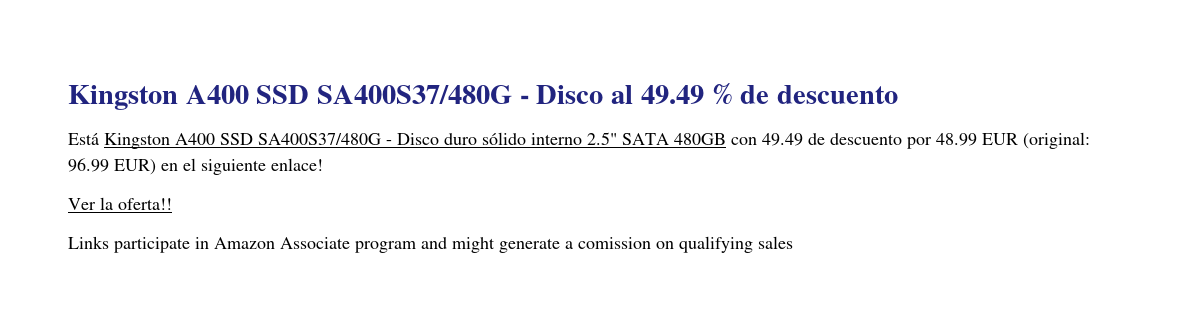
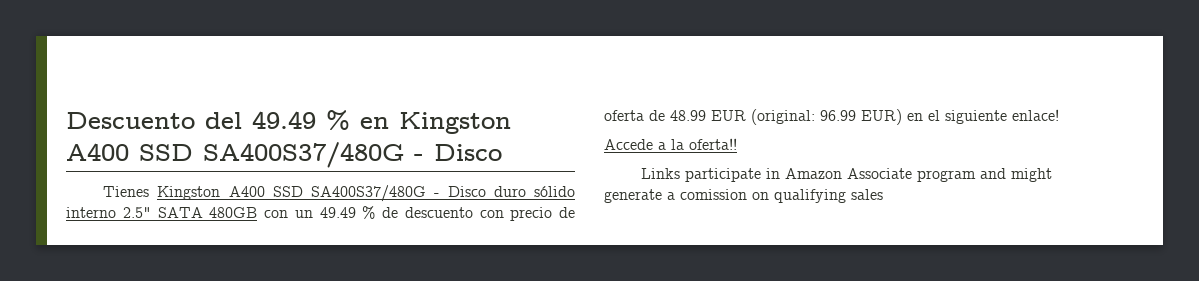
- Kingston A400 SSD SA400S37/480G - Disco al 49.49 % de descuento
- Está Kingston A400 SSD SA400S37/480G - Disco duro sólido interno 2.5" SATA 480GB con 49.49 de descuento por 48.99 EUR (original: 96.99 EUR) en el siguiente enlace!
+ Descuento del 49.49 % en Kingston A400 SSD SA400S37/480G - Disco
+ Tienes Kingston A400 SSD SA400S37/480G - Disco duro sólido interno 2.5" SATA 480GB con un 49.49 % de descuento con precio de oferta de 48.99 EUR (original: 96.99 EUR) en el siguiente enlace!
- Ver la oferta!!
+ Accede a la oferta!!

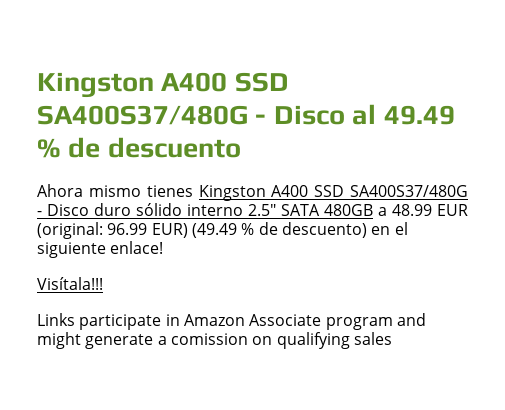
- Descuento del 49.49 % en Kingston A400 SSD SA400S37/480G - Disco
- Tienes Kingston A400 SSD SA400S37/480G - Disco duro sólido interno 2.5" SATA 480GB con un 49.49 % de descuento con precio de oferta de 48.99 EUR (original: 96.99 EUR) en el siguiente enlace!
+ Kingston A400 SSD SA400S37/480G - Disco al 49.49 % de descuento
+ Ahora mismo tienes Kingston A400 SSD SA400S37/480G - Disco duro sólido interno 2.5" SATA 480GB a 48.99 EUR (original: 96.99 EUR) (49.49 % de descuento) en el siguiente enlace!
- Accede a la oferta!!
+ Visítala!!!

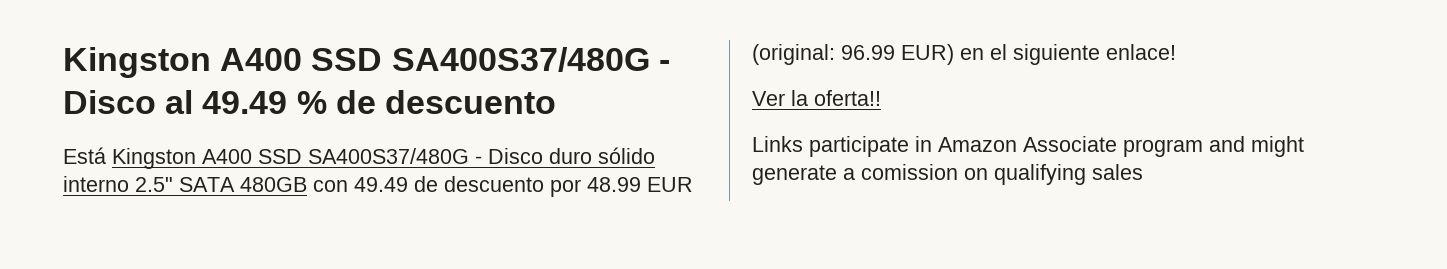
- Ahora mismo tienes Kingston A400 SSD SA400S37/480G - Disco duro sólido interno 2.5" SATA 480GB a 48.99 EUR (original: 96.99 EUR) (49.49 % de descuento) en el siguiente enlace!
+ Está Kingston A400 SSD SA400S37/480G - Disco duro sólido interno 2.5" SATA 480GB con 49.49 de descuento por 48.99 EUR (original: 96.99 EUR) en el siguiente enlace!
- Visítala!!!
+ Ver la oferta!!

